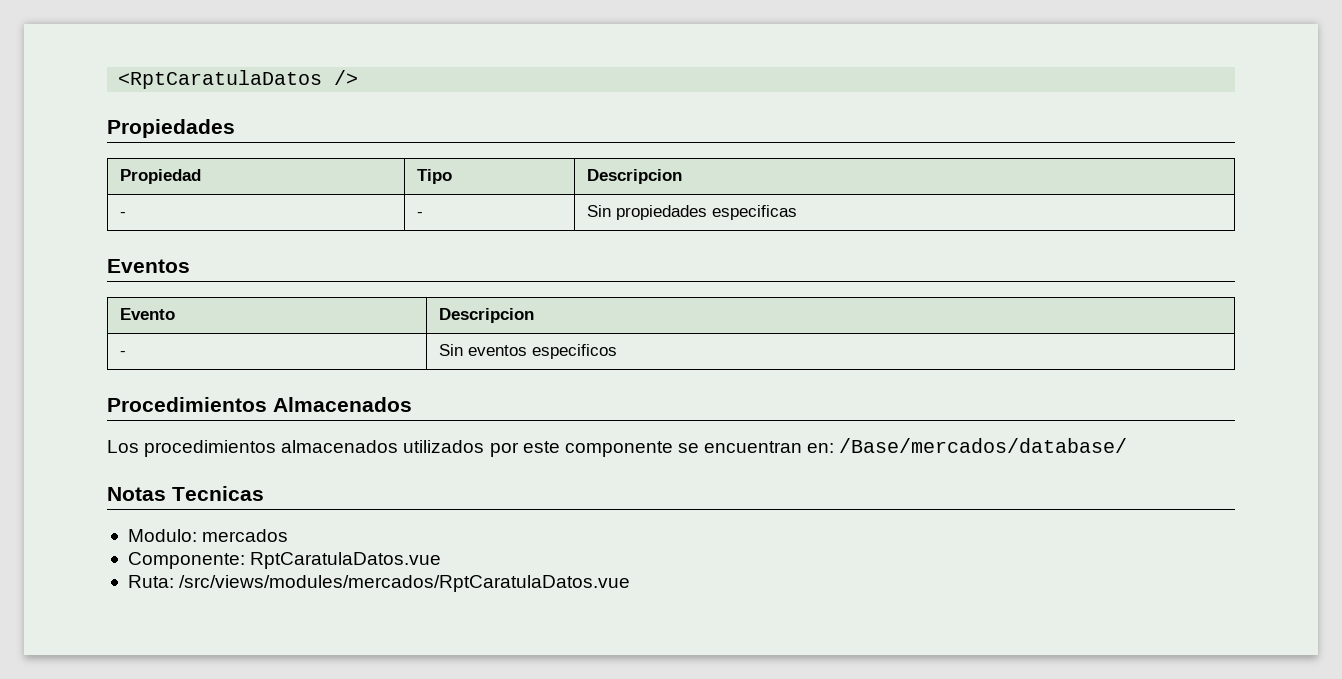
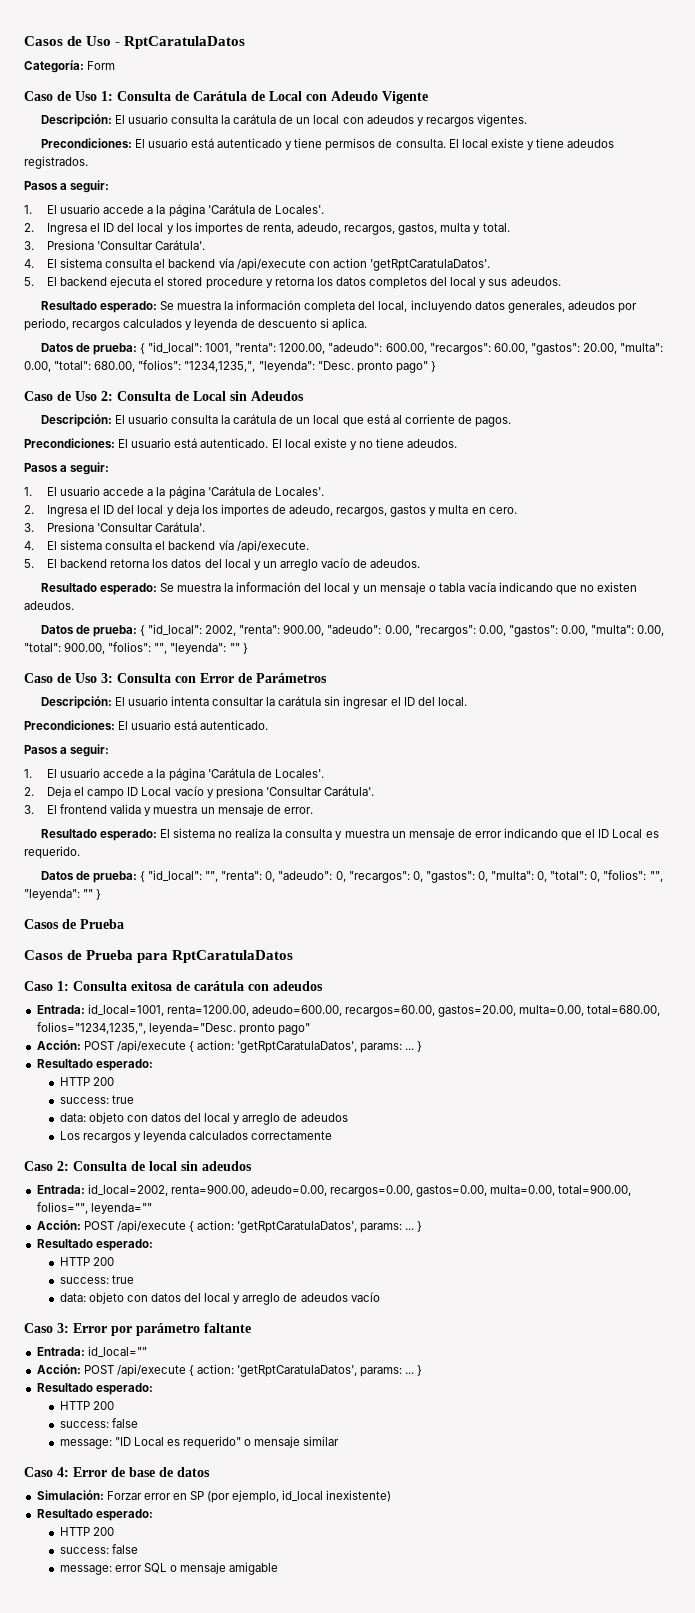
- <RptCaratulaDatos />
- Propiedades
- Propiedad | Tipo | Descripcion
- - | - | Sin propiedades especificas
- Eventos
- Evento | Descripcion
- - | Sin eventos especificos
- Procedimientos Almacenados
- Los procedimientos almacenados utilizados por este componente se encuentran en: /Base/mercados/database/
- Notas Tecnicas
- Modulo: mercados
- Componente: RptCaratulaDatos.vue
- Ruta: /src/views/modules/mercados/RptCaratulaDatos.vue
+ Casos de Uso - RptCaratulaDatos
+ Categoría: Form
+ Caso de Uso 1: Consulta de Carátula de Local con Adeudo Vigente
+ Descripción: El usuario consulta la carátula de un local con adeudos y recargos vigentes.
+ Precondiciones: El usuario está autenticado y tiene permisos de consulta. El local existe y tiene adeudos registrados.
+ Pasos a seguir:
+ 1. El usuario accede a la página 'Carátula de Locales'.
+ 2. Ingresa el ID del local y los importes de renta, adeudo, recargos, gastos, multa y total.
+ 3. Presiona 'Consultar Carátula'.
+ 4. El sistema consulta el backend vía /api/execute con action 'getRptCaratulaDatos'.
+ 5. El backend ejecuta el stored procedure y retorna los datos completos del local y sus adeudos.
+ Resultado esperado: Se muestra la información completa del local, incluyendo datos generales, adeudos por periodo, recargos calculados y leyenda de descuento si aplica.
+ Datos de prueba: { "id_local": 1001, "renta": 1200.00, "adeudo": 600.00, "recargos": 60.00, "gastos": 20.00, "multa": 0.00, "total": 680.00, "folios": "1234,1235,", "leyenda": "Desc. pronto pago" }
+ Caso de Uso 2: Consulta de Local sin Adeudos
+ Descripción: El usuario consulta la carátula de un local que está al corriente de pagos.
+ Precondiciones: El usuario está autenticado. El local existe y no tiene adeudos.
+ Pasos a seguir:
+ 1. El usuario accede a la página 'Carátula de Locales'.
+ 2. Ingresa el ID del local y deja los importes de adeudo, recargos, gastos y multa en cero.
+ 3. Presiona 'Consultar Carátula'.
+ 4. El sistema consulta el backend vía /api/execute.
+ 5. El backend retorna los datos del local y un arreglo vacío de adeudos.
+ Resultado esperado: Se muestra la información del local y un mensaje o tabla vacía indicando que no existen adeudos.
+ Datos de prueba: { "id_local": 2002, "renta": 900.00, "adeudo": 0.00, "recargos": 0.00, "gastos": 0.00, "multa": 0.00, "total": 900.00, "folios": "", "leyenda": "" }
+ Caso de Uso 3: Consulta con Error de Parámetros
+ Descripción: El usuario intenta consultar la carátula sin ingresar el ID del local.
+ Precondiciones: El usuario está autenticado.
+ Pasos a seguir:
+ 1. El usuario accede a la página 'Carátula de Locales'.
+ 2. Deja el campo ID Local vacío y presiona 'Consultar Carátula'.
+ 3. El frontend valida y muestra un mensaje de error.
+ Resultado esperado: El sistema no realiza la consulta y muestra un mensaje de error indicando que el ID Local es requerido.
+ Datos de prueba: { "id_local": "", "renta": 0, "adeudo": 0, "recargos": 0, "gastos": 0, "multa": 0, "total": 0, "folios": "", "leyenda": "" }
+ Casos de Prueba
+ Casos de Prueba para RptCaratulaDatos
+ Caso 1: Consulta exitosa de carátula con adeudos
+ Entrada: id_local=1001, renta=1200.00, adeudo=600.00, recargos=60.00, gastos=20.00, multa=0.00, total=680.00, folios="1234,1235,", leyenda="Desc. pronto pago"
+ Acción: POST /api/execute { action: 'getRptCaratulaDatos', params: ... }
+ Resultado esperado:
+ HTTP 200
+ success: true
+ data: objeto con datos del local y arreglo de adeudos
+ Los recargos y leyenda calculados correctamente
+ Caso 2: Consulta de local sin adeudos
+ Entrada: id_local=2002, renta=900.00, adeudo=0.00, recargos=0.00, gastos=0.00, multa=0.00, total=900.00, folios="", leyenda=""
+ Acción: POST /api/execute { action: 'getRptCaratulaDatos', params: ... }
+ Resultado esperado:
+ HTTP 200
+ success: true
+ data: objeto con datos del local y arreglo de adeudos vacío
+ Caso 3: Error por parámetro faltante
+ Entrada: id_local=""
+ Acción: POST /api/execute { action: 'getRptCaratulaDatos', params: ... }
+ Resultado esperado:
+ HTTP 200
+ success: false
+ message: "ID Local es requerido" o mensaje similar
+ Caso 4: Error de base de datos
+ Simulación: Forzar error en SP (por ejemplo, id_local inexistente)
+ Resultado esperado:
+ HTTP 200
+ success: false
+ message: error SQL o mensaje amigable

